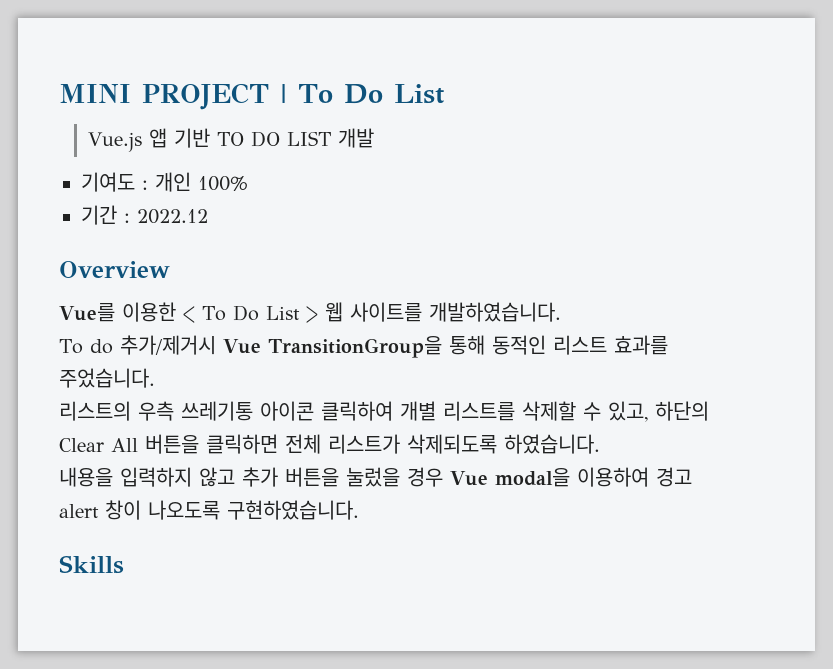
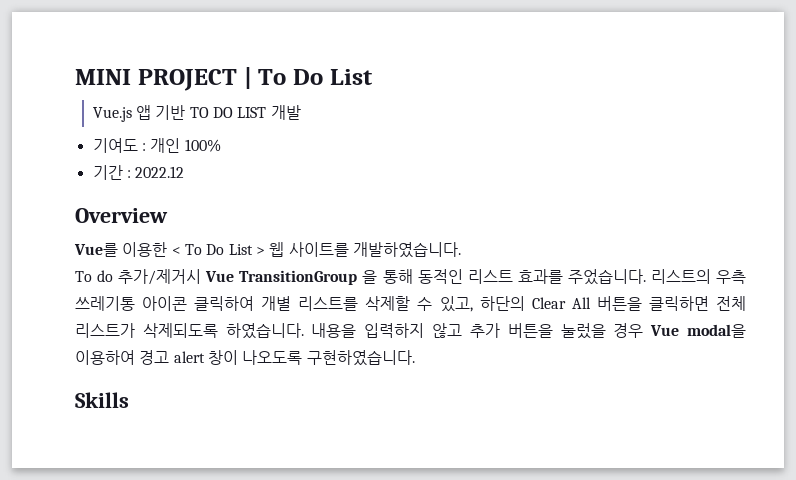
- To do 추가/제거시 Vue TransitionGroup을 통해 동적인 리스트 효과를 주었습니다.
- 리스트의 우측 쓰레기통 아이콘 클릭하여 개별 리스트를 삭제할 수 있고, 하단의 Clear All 버튼을 클릭하면 전체 리스트가 삭제되도록 하였습니다.
- 내용을 입력하지 않고 추가 버튼을 눌렀을 경우 Vue modal을 이용하여 경고 alert 창이 나오도록 구현하였습니다.
+ To do 추가/제거시 Vue TransitionGroup 을 통해 동적인 리스트 효과를 주었습니다. 리스트의 우측 쓰레기통 아이콘 클릭하여 개별 리스트를 삭제할 수 있고, 하단의 Clear All 버튼을 클릭하면 전체 리스트가 삭제되도록 하였습니다. 내용을 입력하지 않고 추가 버튼을 눌렀을 경우 Vue modal을 이용하여 경고 alert 창이 나오도록 구현하였습니다.

